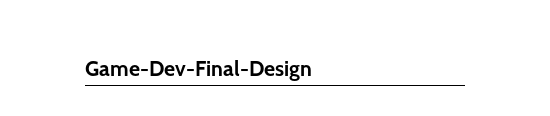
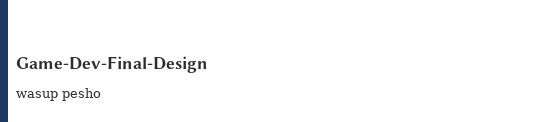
+ wasup pesho

